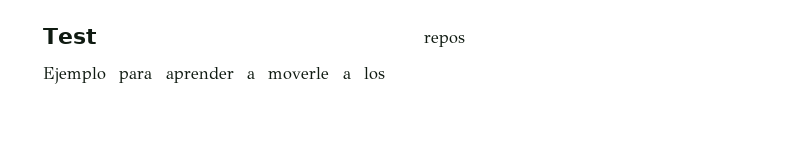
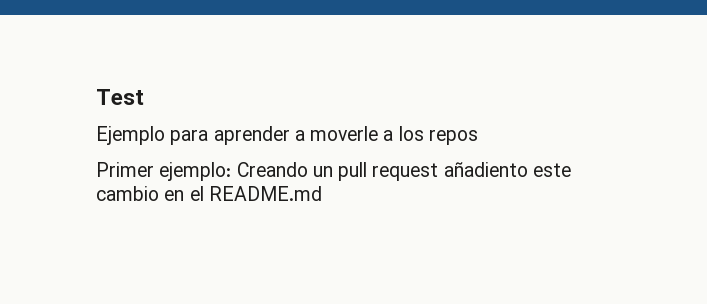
+ Primer ejemplo: Creando un pull request añadiento este cambio en el README.md

